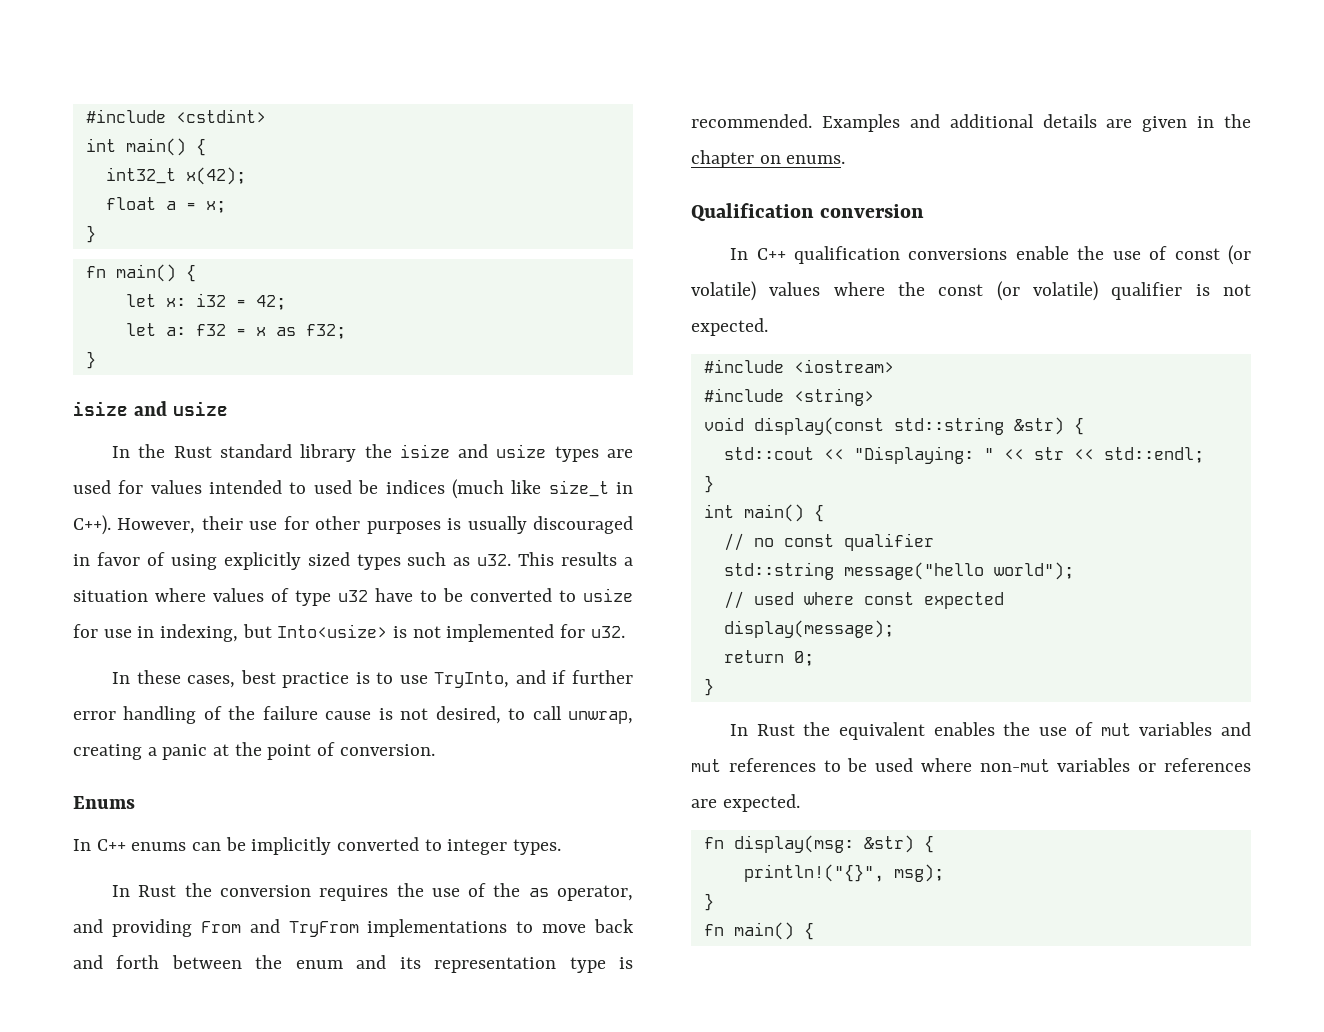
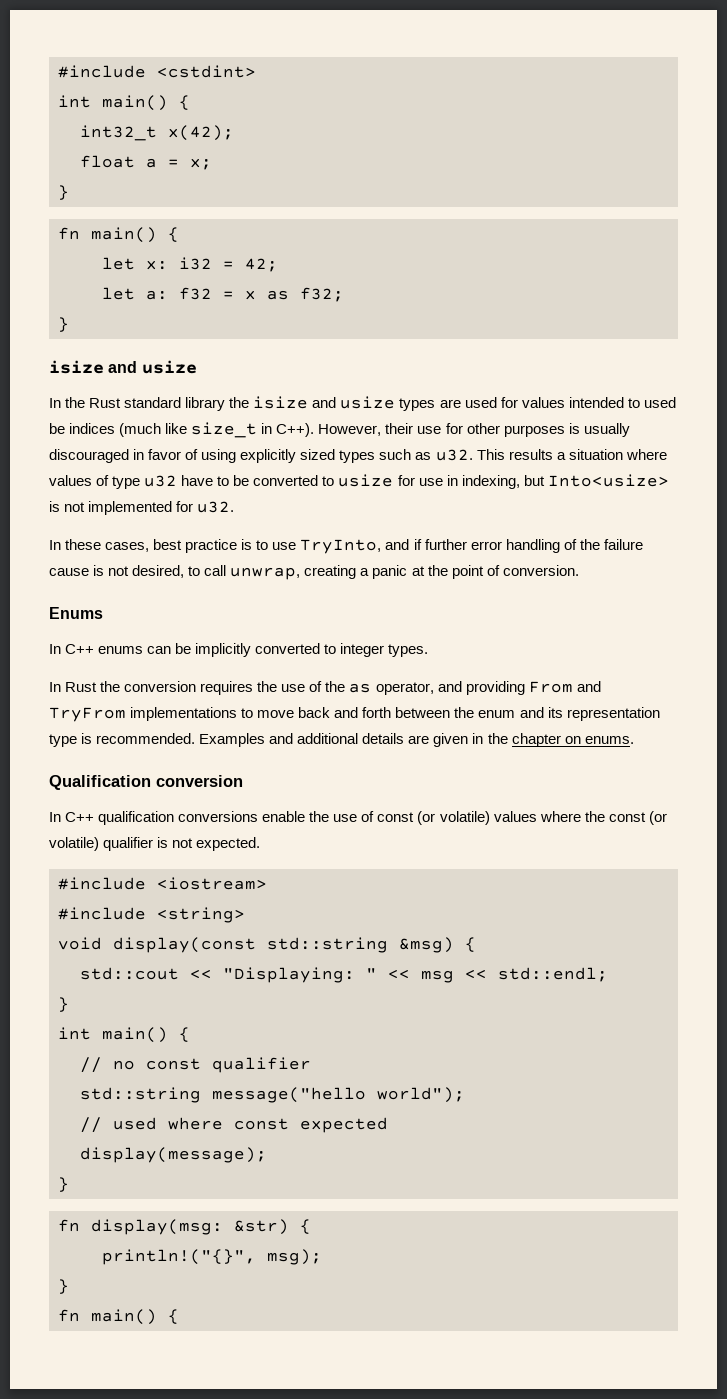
- void display(const std::string &str) {
+ void display(const std::string &msg) {
- std::cout << "Displaying: " << str << std::endl;
+ std::cout << "Displaying: " << msg << std::endl;
  display(message);
- return 0;
  }
- In Rust the equivalent enables the use of mut variables and mut references to be used where non-mut variables or references are expected.

